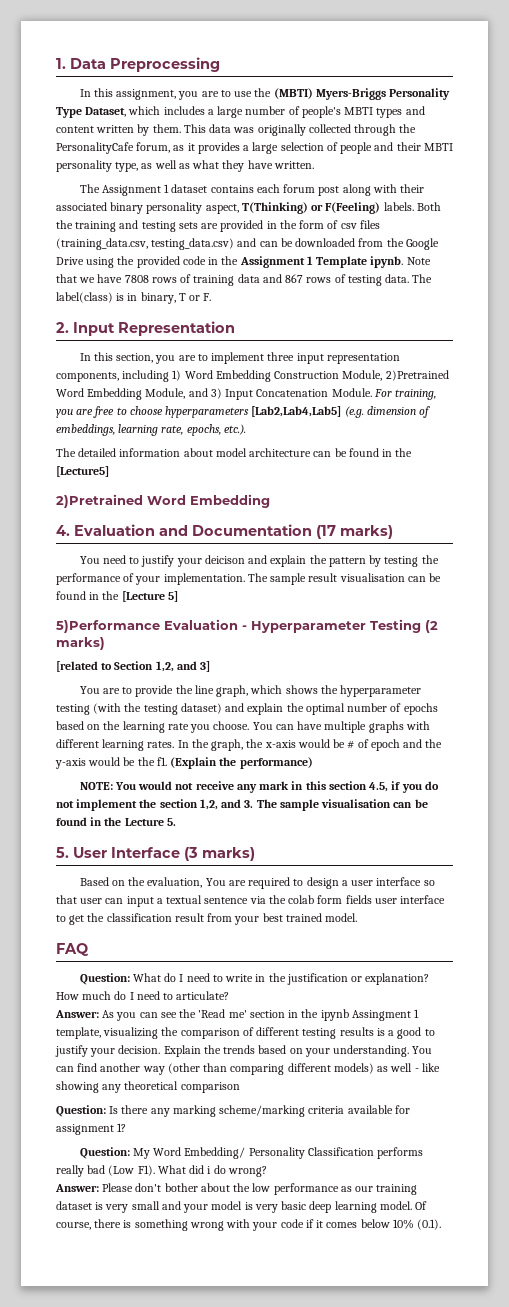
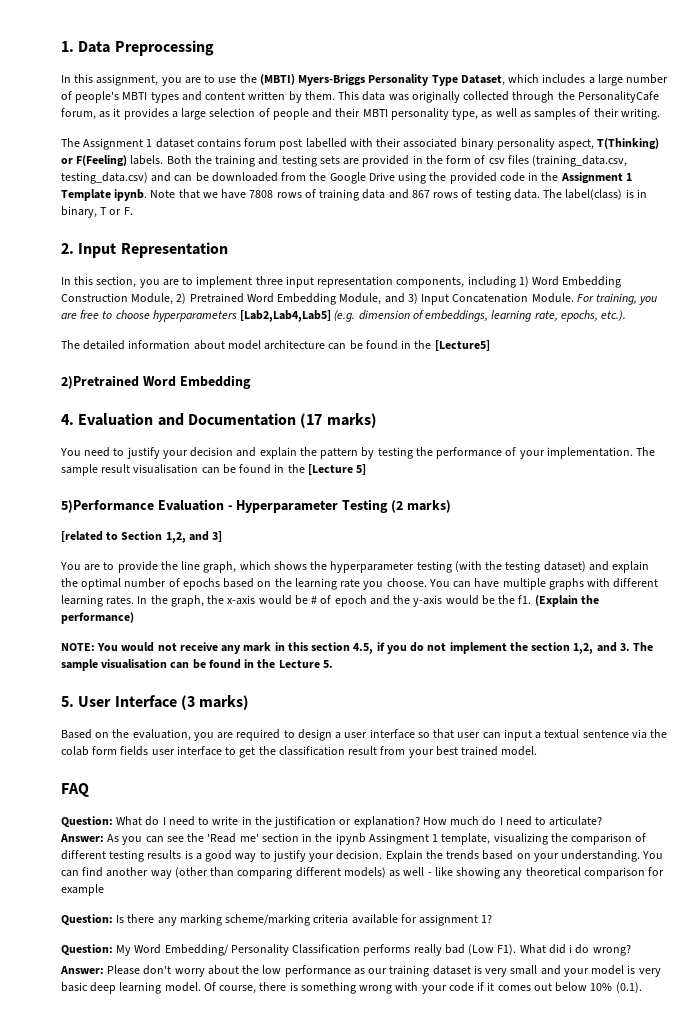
- This data was originally collected through the PersonalityCafe forum, as it provides a large selection of people and their MBTI personality type, as well as what they have written.
+ This data was originally collected through the PersonalityCafe forum, as it provides a large selection of people and their MBTI personality type, as well as samples of their writing.
- The Assignment 1 dataset contains each forum post along with their associated binary personality aspect, T(Thinking) or F(Feeling) labels.
+ The Assignment 1 dataset contains forum post labelled with their associated binary personality aspect, T(Thinking) or F(Feeling) labels.
- In this section, you are to implement three input representation components, including 1) Word Embedding Construction Module, 2)Pretrained Word Embedding Module, and 3) Input Concatenation Module.
+ In this section, you are to implement three input representation components, including 1) Word Embedding Construction Module, 2) Pretrained Word Embedding Module, and 3) Input Concatenation Module.
- You need to justify your deicison and explain the pattern by testing the performance of your implementation.
+ You need to justify your decision and explain the pattern by testing the performance of your implementation.
- Based on the evaluation, You are required to design a user interface so that user can input a textual sentence via the colab form fields user interface to get the classification result from your best trained model.
+ Based on the evaluation, you are required to design a user interface so that user can input a textual sentence via the colab form fields user interface to get the classification result from your best trained model.
- Answer: As you can see the 'Read me' section in the ipynb Assingment 1 template, visualizing the comparison of different testing results is a good to justify your decision.
+ Answer: As you can see the 'Read me' section in the ipynb Assingment 1 template, visualizing the comparison of different testing results is a good way to justify your decision.
- You can find another way (other than comparing different models) as well - like showing any theoretical comparison
+ You can find another way (other than comparing different models) as well - like showing any theoretical comparison for example
- Answer: Please don't bother about the low performance as our training dataset is very small and your model is very basic deep learning model.
+ Answer: Please don't worry about the low performance as our training dataset is very small and your model is very basic deep learning model.
- Of course, there is something wrong with your code if it comes below 10% (0.1).
+ Of course, there is something wrong with your code if it comes out below 10% (0.1).

